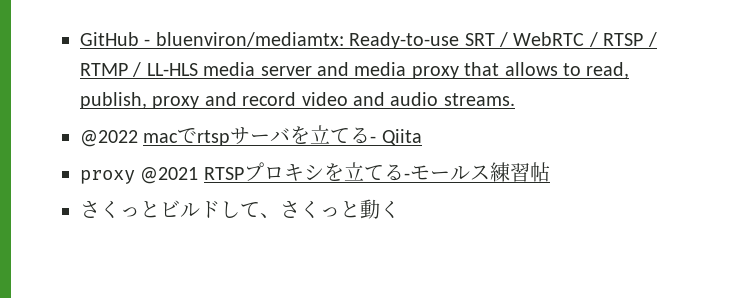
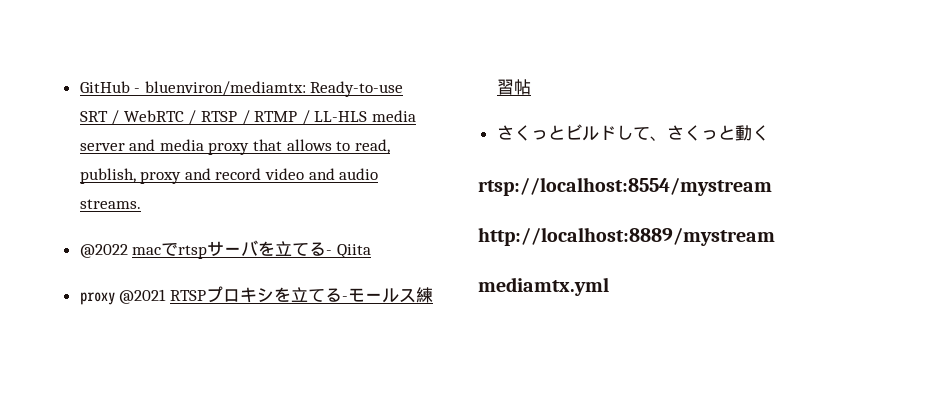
+ rtsp://localhost:8554/mystream
+ http://localhost:8889/mystream
+ mediamtx.yml

